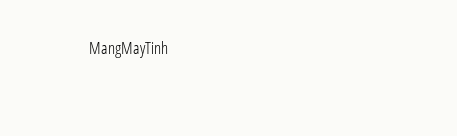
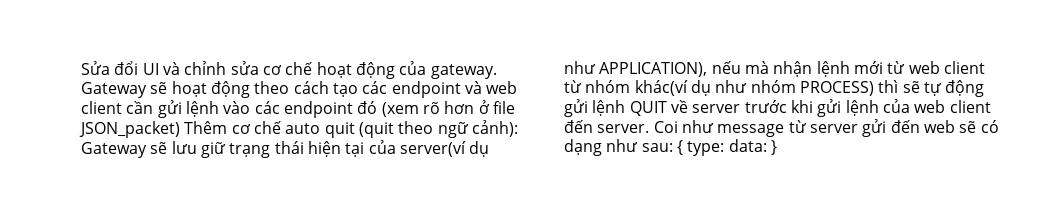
- MangMayTinh
+ Sửa đổi UI và chỉnh sửa cơ chế hoạt động của gateway. Gateway sẽ hoạt động theo cách tạo các endpoint và web client cần gửi lệnh vào các endpoint đó (xem rõ hơn ở file JSON_packet) Thêm cơ chế auto quit (quit theo ngữ cảnh): Gateway sẽ lưu giữ trạng thái hiện tại của server(ví dụ như APPLICATION), nếu mà nhận lệnh mới từ web client từ nhóm khác(ví dụ như nhóm PROCESS) thì sẽ tự động gửi lệnh QUIT về server trước khi gửi lệnh của web client đến server. Coi như message từ server gửi đến web sẽ có dạng như sau: { type: data: }

